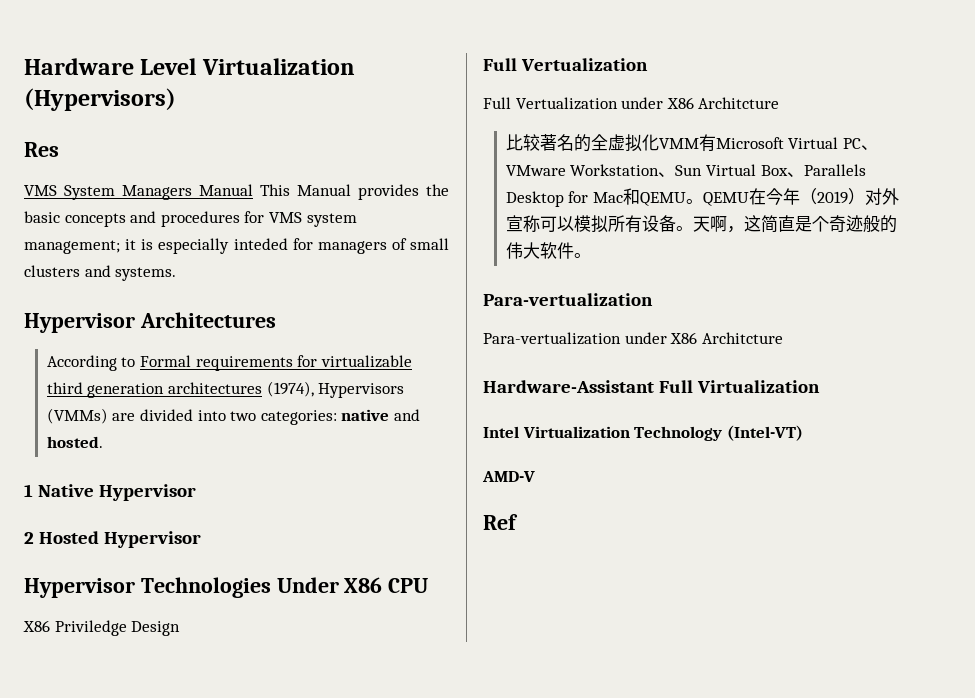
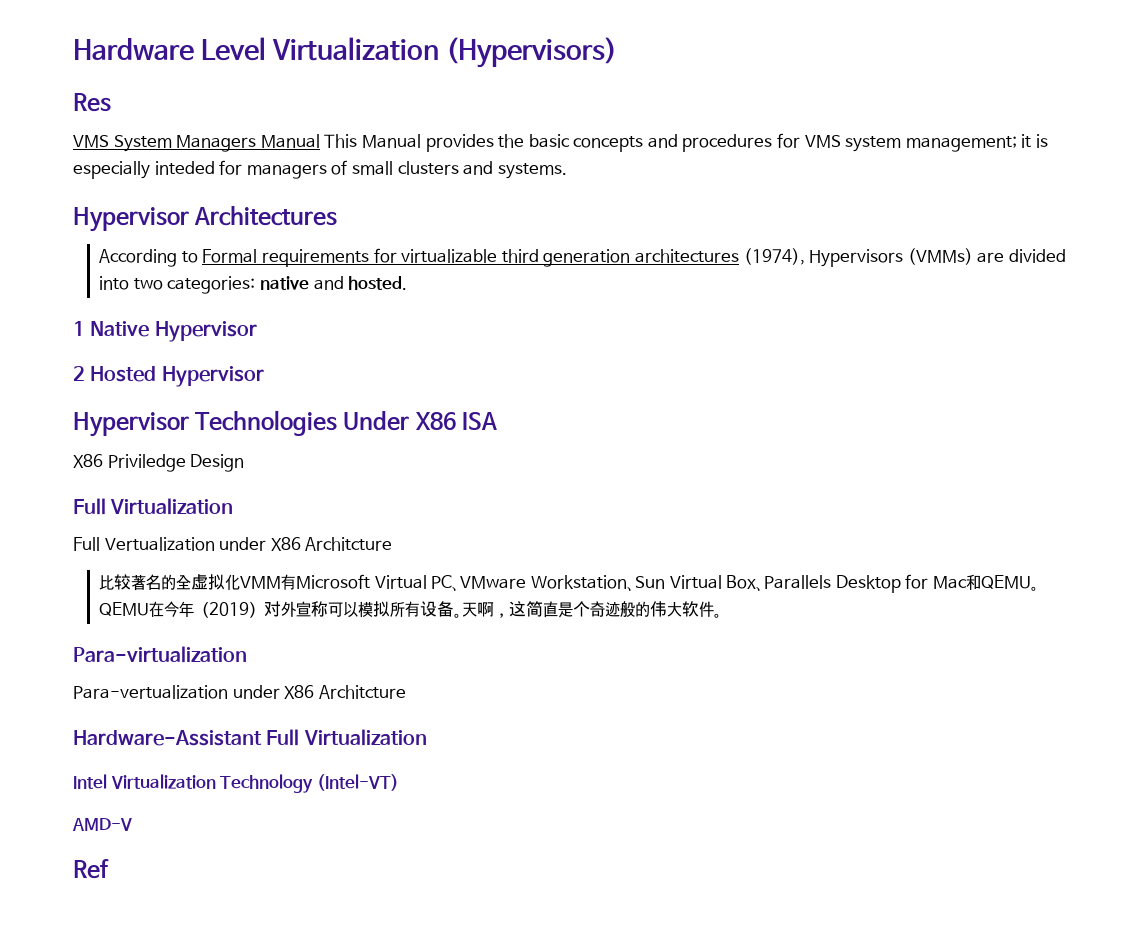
- Hypervisor Technologies Under X86 CPU
+ Hypervisor Technologies Under X86 ISA
  X86 Priviledge Design
- Full Vertualization
+ Full Virtualization
  天啊，这简直是个奇迹般的伟大软件。
- Para-vertualization
+ Para-virtualization

